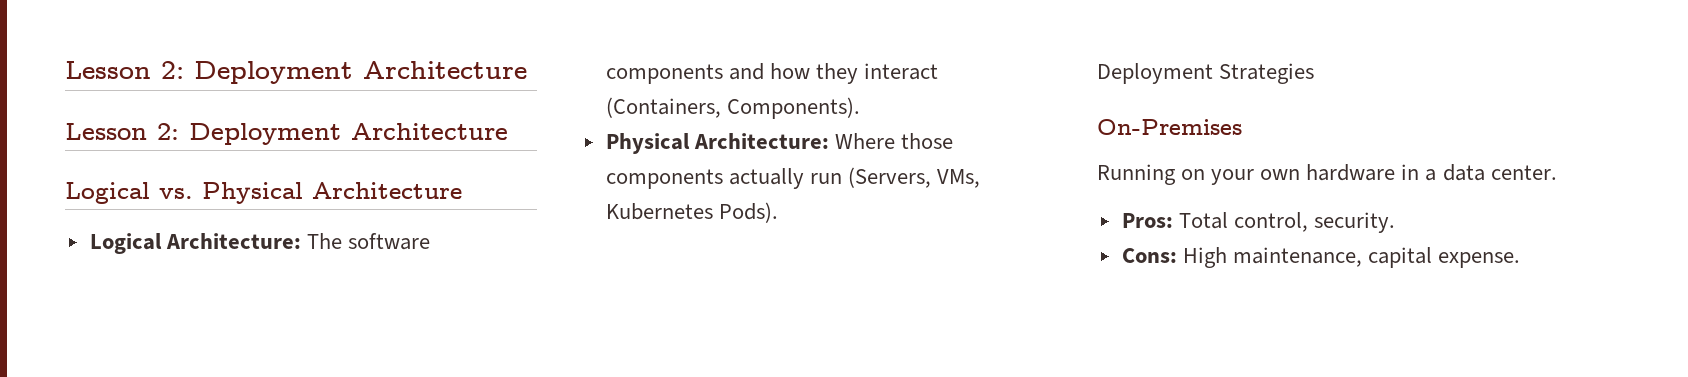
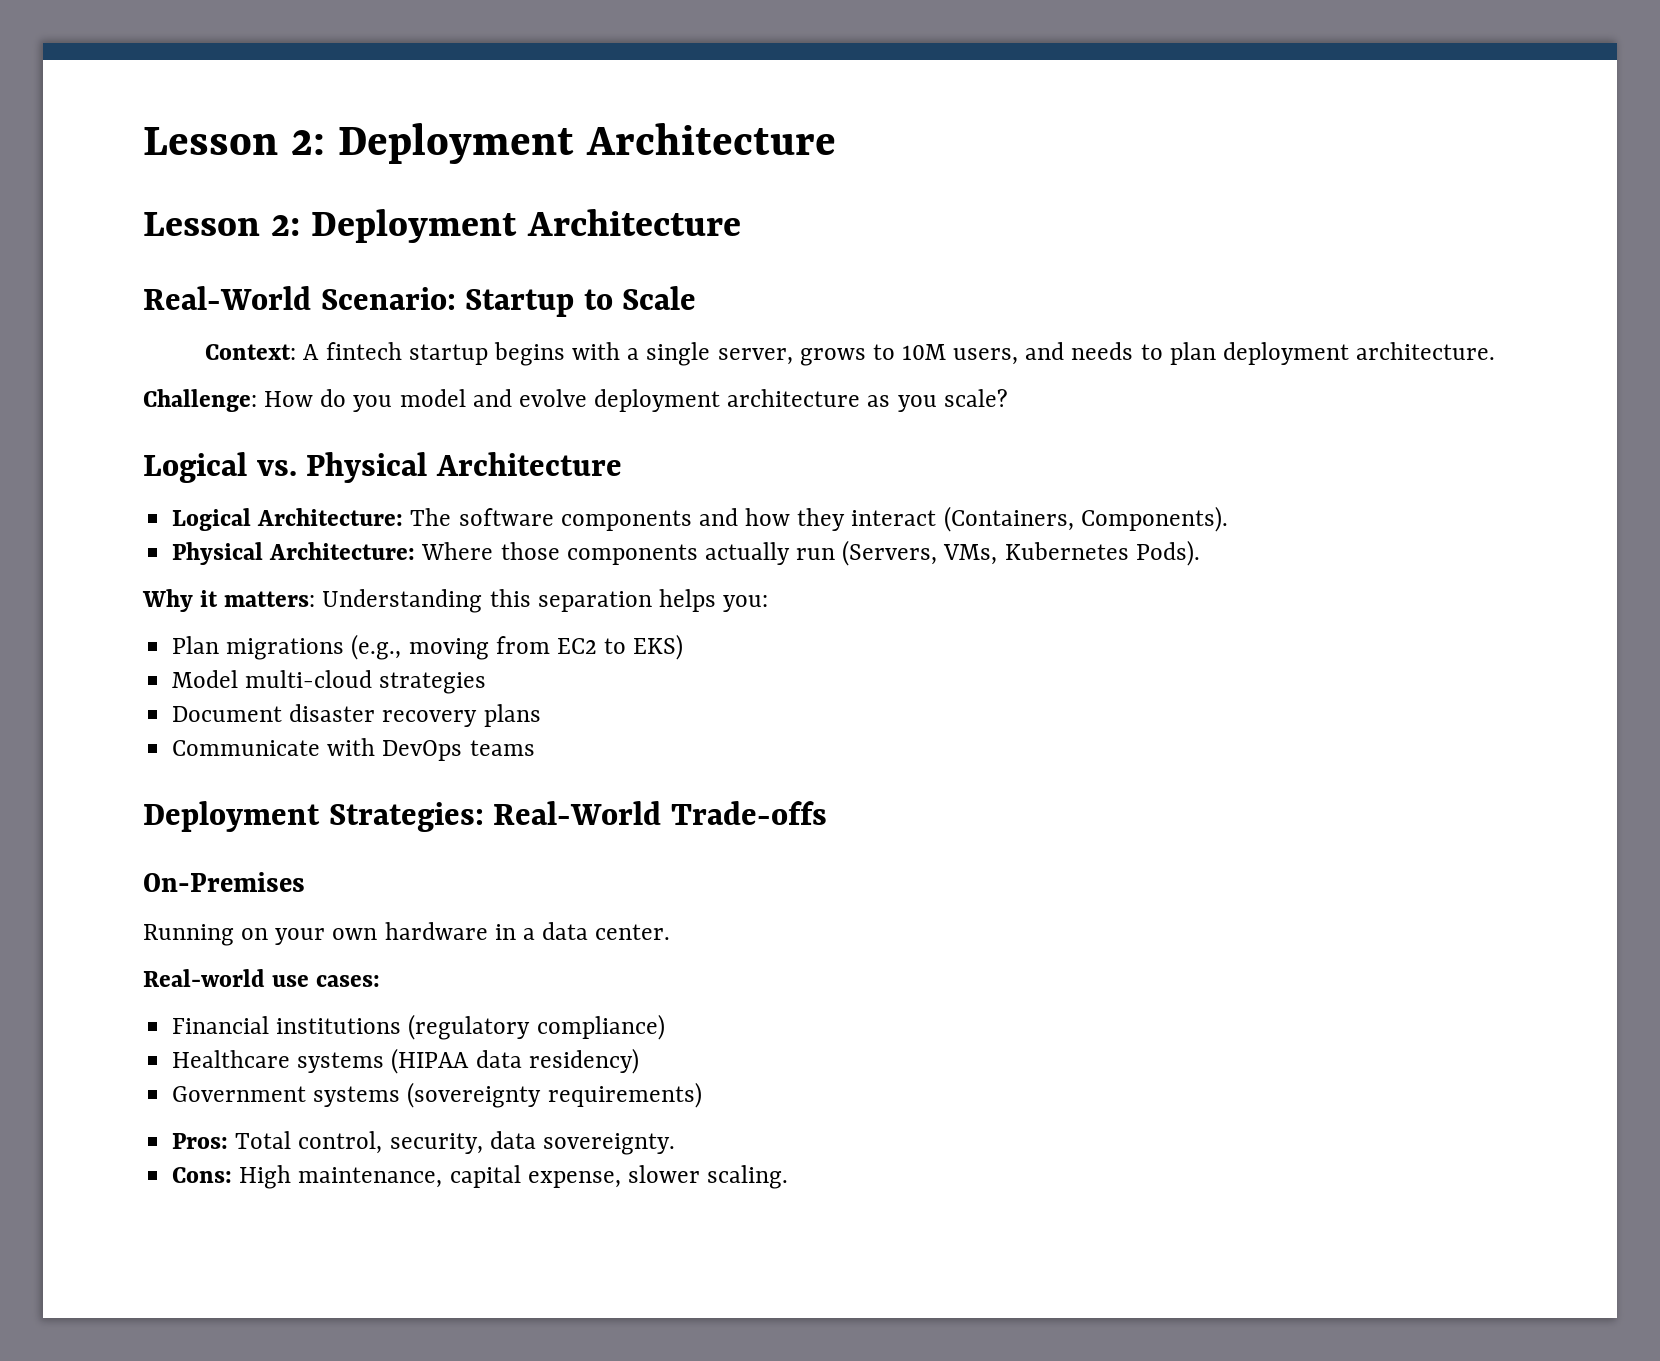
+ Real-World Scenario: Startup to Scale
+ Context: A fintech startup begins with a single server, grows to 10M users, and needs to plan deployment architecture.
+ Challenge: How do you model and evolve deployment architecture as you scale?
- Deployment Strategies
+ Why it matters: Understanding this separation helps you:
+ Plan migrations (e.g., moving from EC2 to EKS)
+ Model multi-cloud strategies
+ Document disaster recovery plans
+ Communicate with DevOps teams
+ Deployment Strategies: Real-World Trade-offs
+ Real-world use cases:
+ Financial institutions (regulatory compliance)
+ Healthcare systems (HIPAA data residency)
+ Government systems (sovereignty requirements)
- Pros: Total control, security.
+ Pros: Total control, security, data sovereignty.
- Cons: High maintenance, capital expense.
+ Cons: High maintenance, capital expense, slower scaling.

